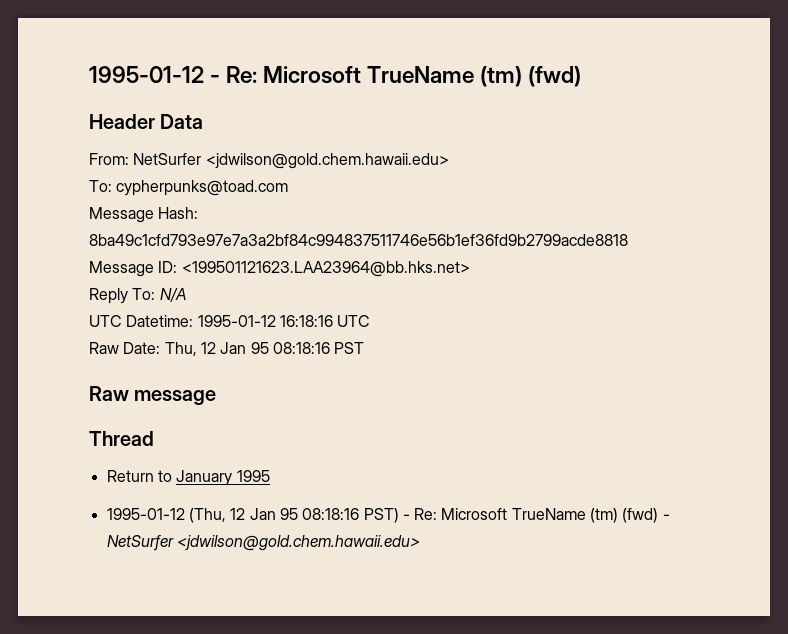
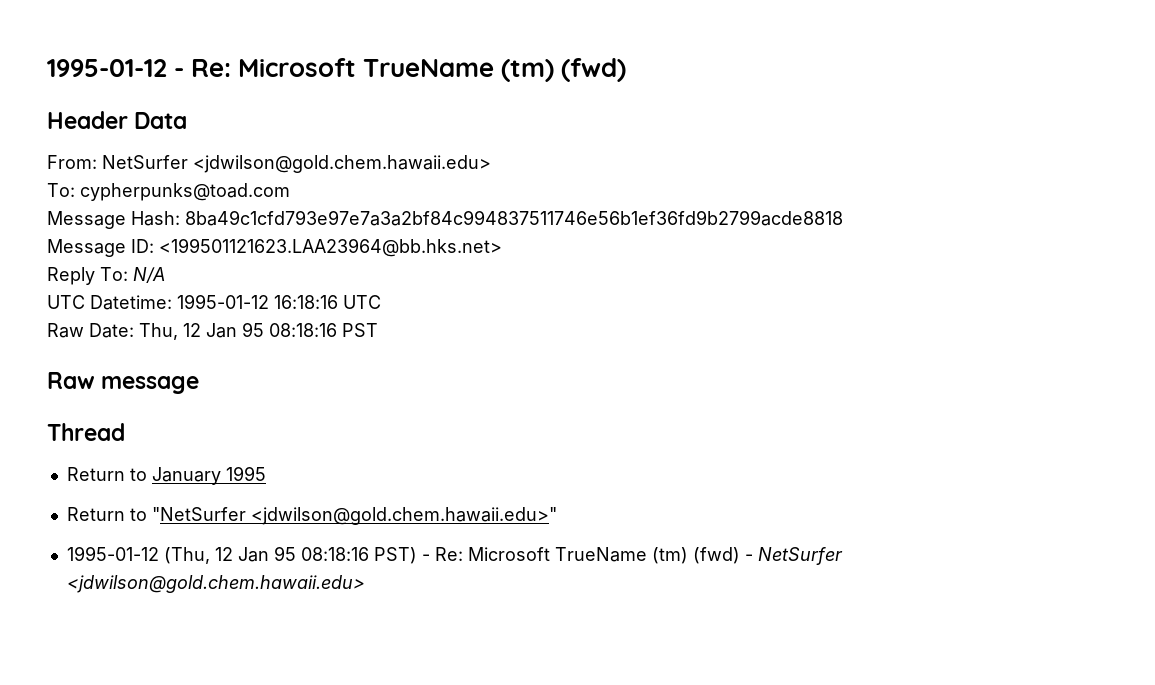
+ Return to "NetSurfer <jdwilson@gold.chem.hawaii.edu>"

